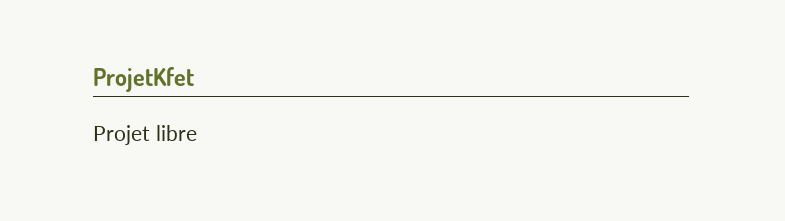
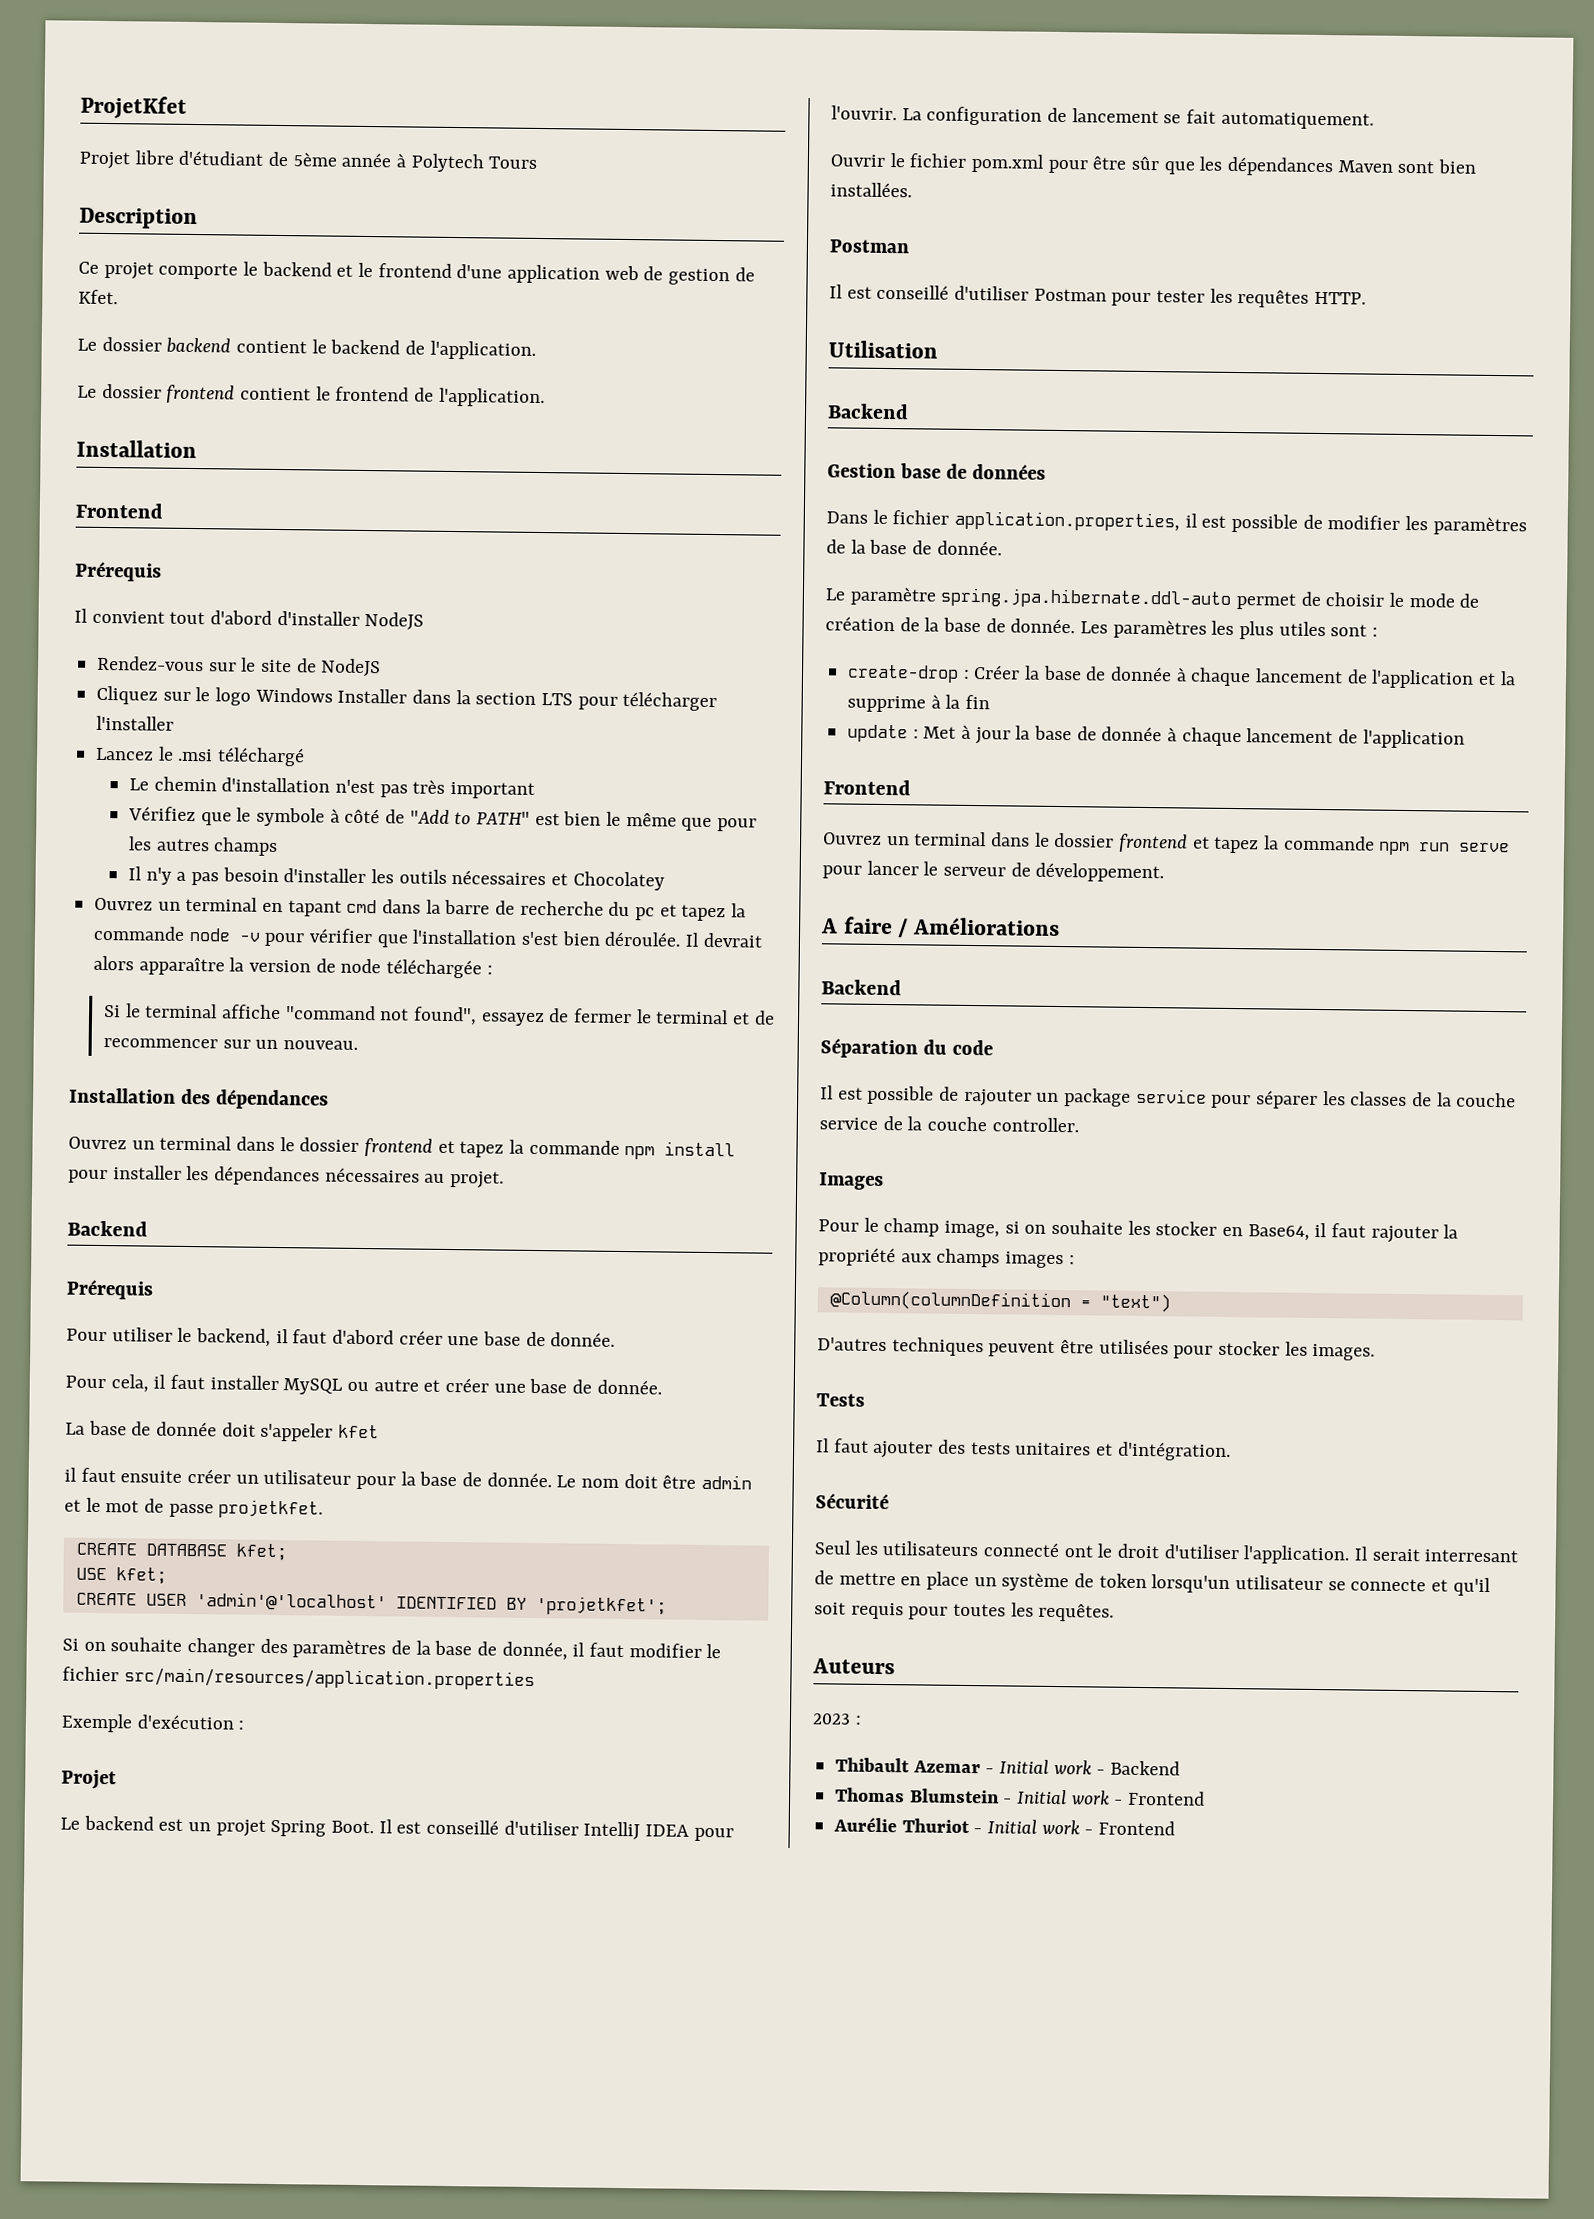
- Projet libre
+ Projet libre d'étudiant de 5ème année à Polytech Tours
+ Description
+ Ce projet comporte le backend et le frontend d'une application web de gestion de Kfet.
+ Le dossier backend contient le backend de l'application.
+ Le dossier frontend contient le frontend de l'application.
+ Installation
+ Frontend
+ Prérequis
+ Il convient tout d'abord d'installer NodeJS
+ Rendez-vous sur le site de NodeJS
+ Cliquez sur le logo Windows Installer dans la section LTS pour télécharger l'installer
+ Lancez le .msi téléchargé
+ Le chemin d'installation n'est pas très important
+ Vérifiez que le symbole à côté de "Add to PATH" est bien le même que pour les autres champs
+ Il n'y a pas besoin d'installer les outils nécessaires et Chocolatey
+ Ouvrez un terminal en tapant cmd dans la barre de recherche du pc et tapez la commande node -v pour vérifier que l'installation s'est bien déroulée. Il devrait alors apparaître la version de node téléchargée :
+ Si le terminal affiche "command not found", essayez de fermer le terminal et de recommencer sur un nouveau.
+ Installation des dépendances
+ Ouvrez un terminal dans le dossier frontend et tapez la commande npm install pour installer les dépendances nécessaires au projet.
+ Backend
+ Prérequis
+ Pour utiliser le backend, il faut d'abord créer une base de donnée.
+ Pour cela, il faut installer MySQL ou autre et créer une base de donnée.
+ La base de donnée doit s'appeler kfet
+ il faut ensuite créer un utilisateur pour la base de donnée. Le nom doit être admin et le mot de passe projetkfet.
+ CREATE DATABASE kfet;
+ USE kfet;
+ CREATE USER 'admin'@'localhost' IDENTIFIED BY 'projetkfet';
+ Si on souhaite changer des paramètres de la base de donnée, il faut modifier le fichier src/main/resources/application.properties
+ Exemple d'exécution :
+ Projet
+ Le backend est un projet Spring Boot. Il est conseillé d'utiliser IntelliJ IDEA pour l'ouvrir. La configuration de lancement se fait automatiquement.
+ Ouvrir le fichier pom.xml pour être sûr que les dépendances Maven sont bien installées.
+ Postman
+ Il est conseillé d'utiliser Postman pour tester les requêtes HTTP.
+ Utilisation
+ Backend
+ Gestion base de données
+ Dans le fichier application.properties, il est possible de modifier les paramètres de la base de donnée.
+ Le paramètre spring.jpa.hibernate.ddl-auto permet de choisir le mode de création de la base de donnée. Les paramètres les plus utiles sont :
+ create-drop : Créer la base de donnée à chaque lancement de l'application et la supprime à la fin
+ update : Met à jour la base de donnée à chaque lancement de l'application
+ Frontend
+ Ouvrez un terminal dans le dossier frontend et tapez la commande npm run serve pour lancer le serveur de développement.
+ A faire / Améliorations
+ Backend
+ Séparation du code
+ Il est possible de rajouter un package service pour séparer les classes de la couche service de la couche controller.
+ Images
+ Pour le champ image, si on souhaite les stocker en Base64, il faut rajouter la propriété aux champs images :
+ @Column(columnDefinition = "text")
+ D'autres techniques peuvent être utilisées pour stocker les images.
+ Tests
+ Il faut ajouter des tests unitaires et d'intégration.
+ Sécurité
+ Seul les utilisateurs connecté ont le droit d'utiliser l'application. Il serait interresant de mettre en place un système de token lorsqu'un utilisateur se connecte et qu'il soit requis pour toutes les requêtes.
+ Auteurs
+ 2023 :
+ Thibault Azemar - Initial work - Backend
+ Thomas Blumstein - Initial work - Frontend
+ Aurélie Thuriot - Initial work - Frontend

